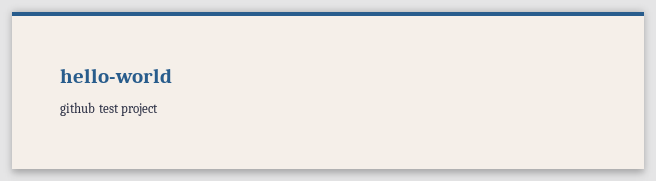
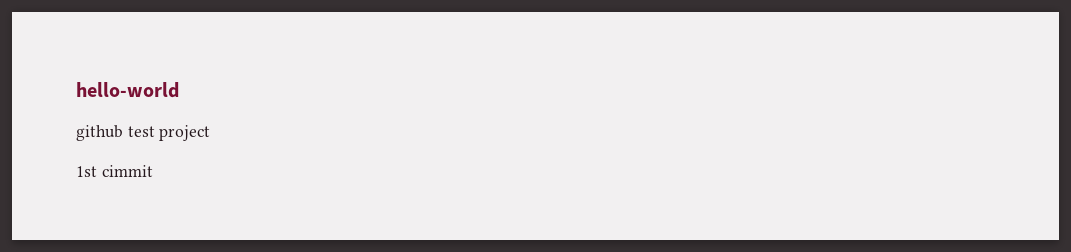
+ 1st cimmit

